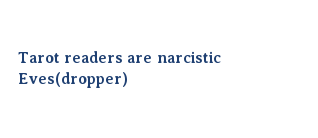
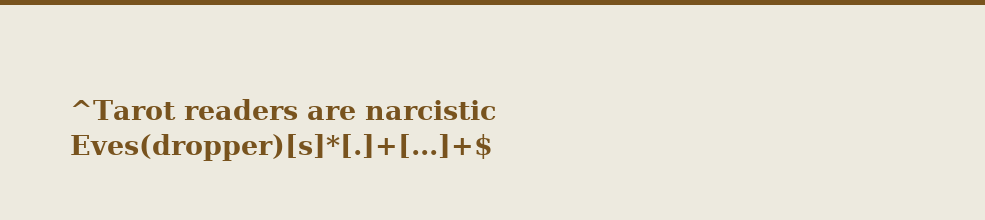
- Tarot readers are narcistic Eves(dropper)
+ ^Tarot readers are narcistic Eves(dropper)[s]*[.]+[...]+$

